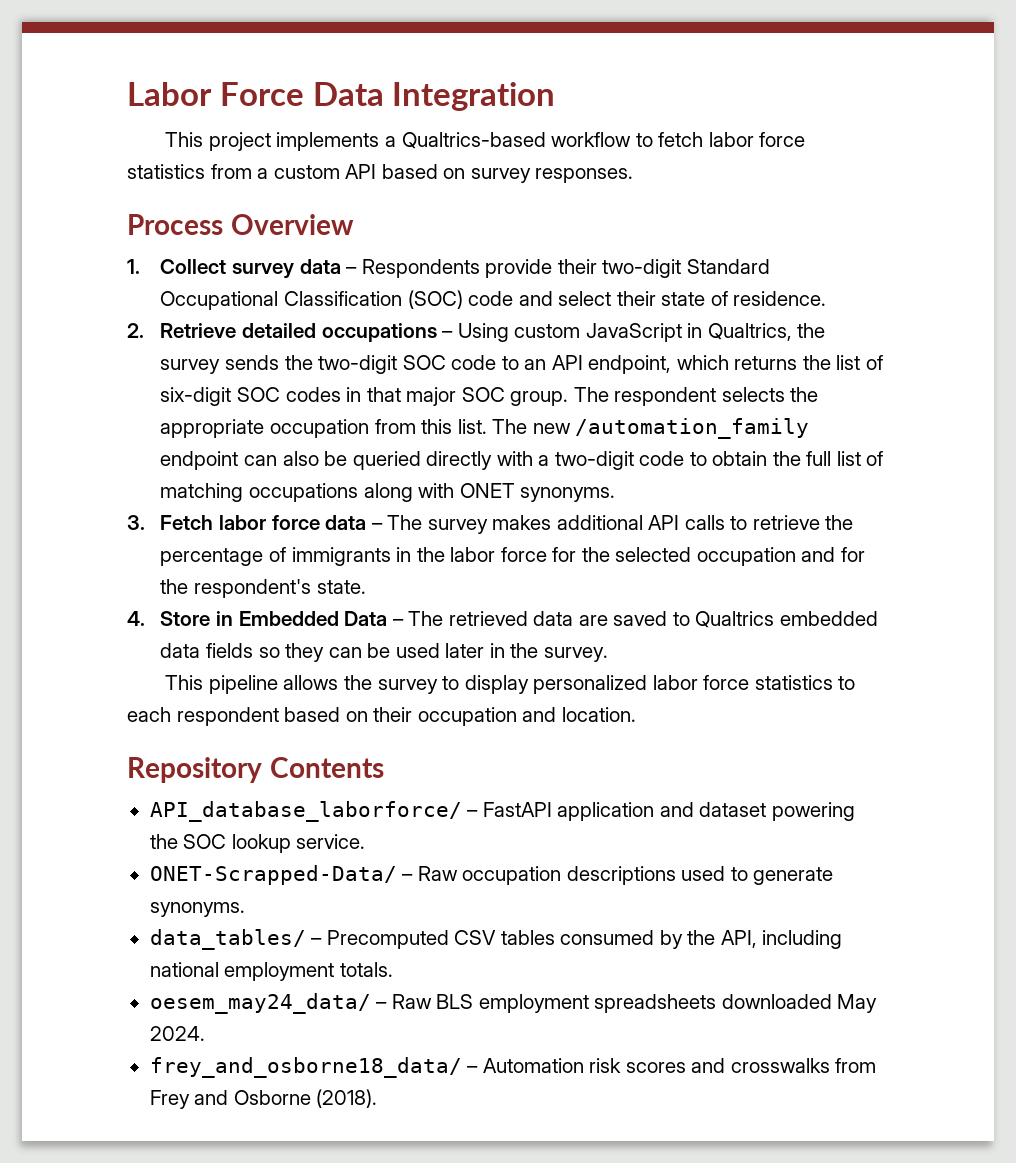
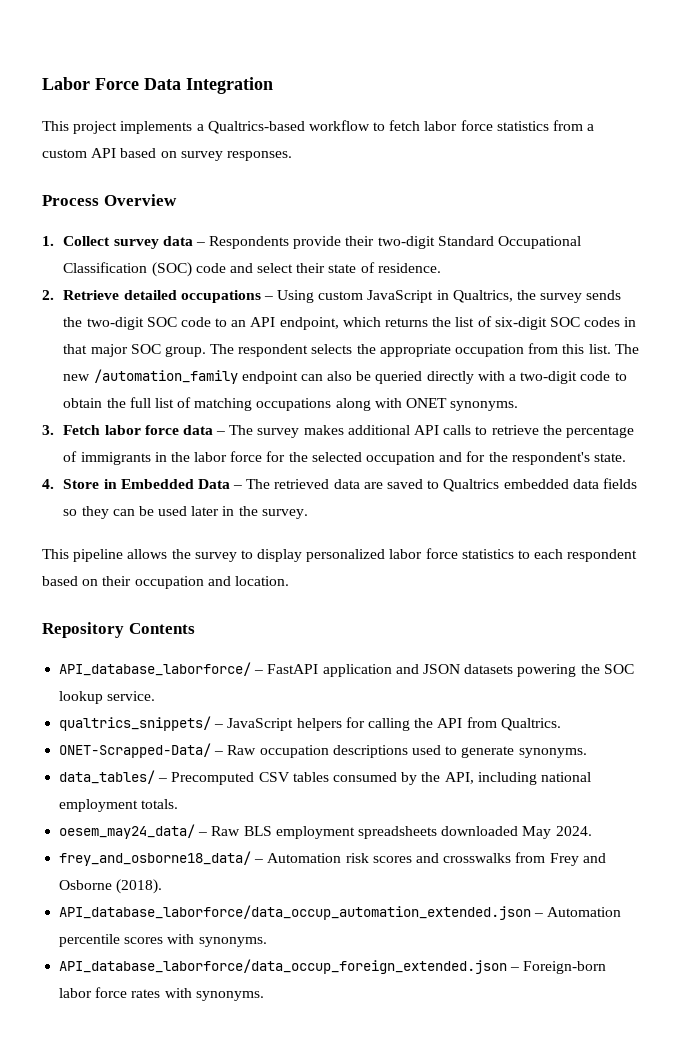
- API_database_laborforce/ – FastAPI application and dataset powering the SOC lookup service.
+ API_database_laborforce/ – FastAPI application and JSON datasets powering the SOC lookup service.
+ qualtrics_snippets/ – JavaScript helpers for calling the API from Qualtrics.
+ API_database_laborforce/data_occup_automation_extended.json – Automation percentile scores with synonyms.
+ API_database_laborforce/data_occup_foreign_extended.json – Foreign-born labor force rates with synonyms.

